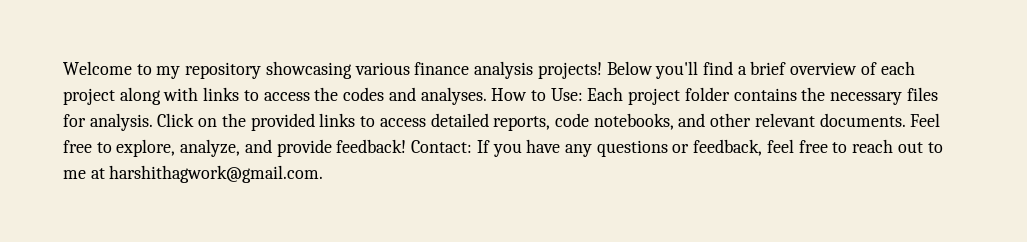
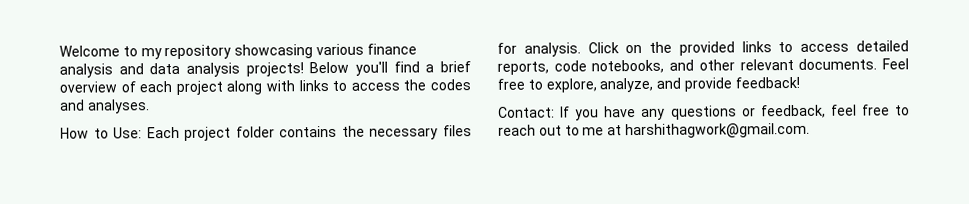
- Welcome to my repository showcasing various finance analysis projects!
+ Welcome to my repository showcasing various finance analysis and data analysis projects!
- Below you'll find a brief overview of each project along with links to access the codes and analyses. How to Use: Each project folder contains the necessary files for analysis.
+ Below you'll find a brief overview of each project along with links to access the codes and analyses.
+ How to Use: Each project folder contains the necessary files for analysis.
- Feel free to explore, analyze, and provide feedback! Contact: If you have any questions or feedback, feel free to reach out to me at harshithagwork@gmail.com.
+ Feel free to explore, analyze, and provide feedback!
+ Contact: If you have any questions or feedback, feel free to reach out to me at harshithagwork@gmail.com.

